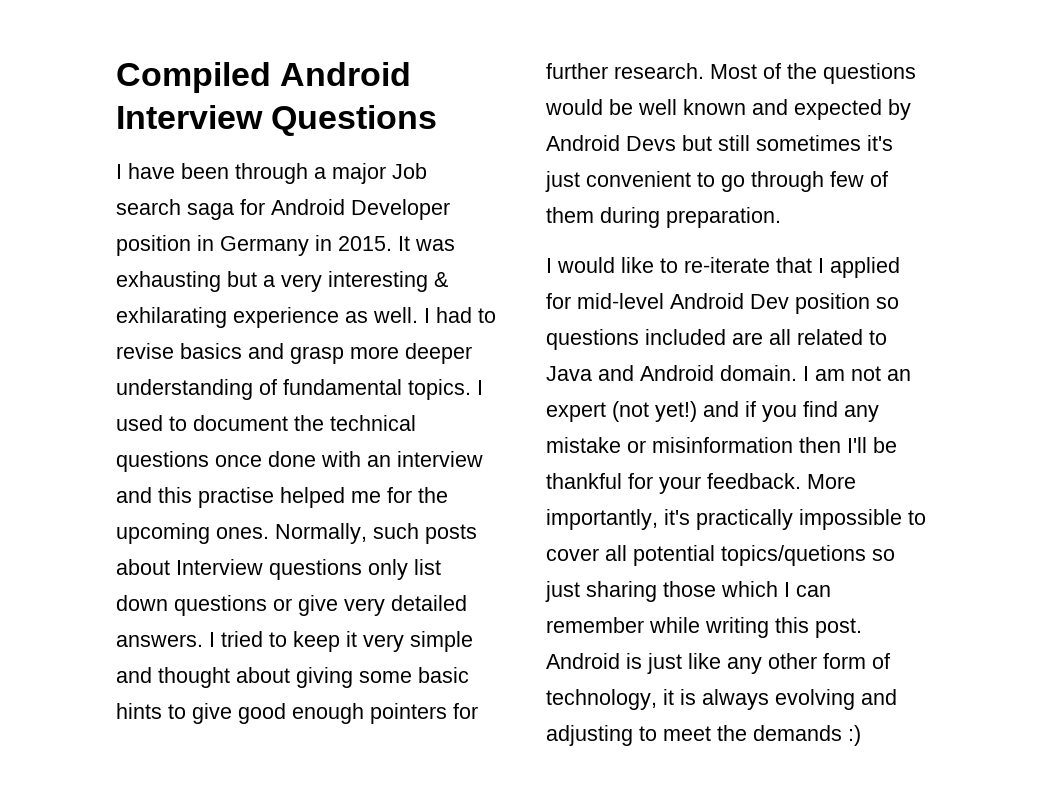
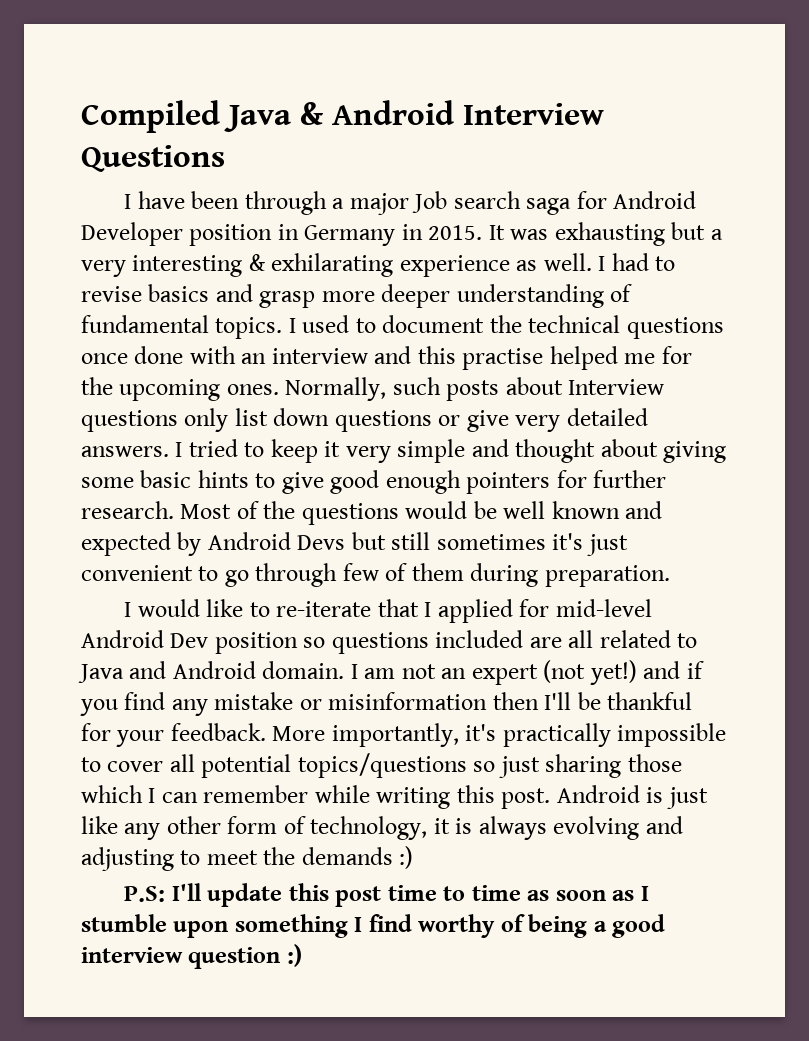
- Compiled Android Interview Questions
+ Compiled Java & Android Interview Questions
- More importantly, it's practically impossible to cover all potential topics/quetions so just sharing those which I can remember while writing this post.
+ More importantly, it's practically impossible to cover all potential topics/questions so just sharing those which I can remember while writing this post.
+ P.S: I'll update this post time to time as soon as I stumble upon something I find worthy of being a good interview question :)

